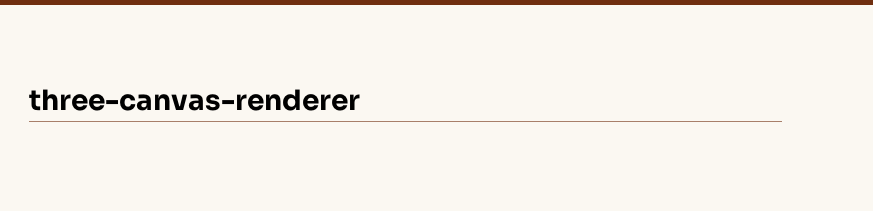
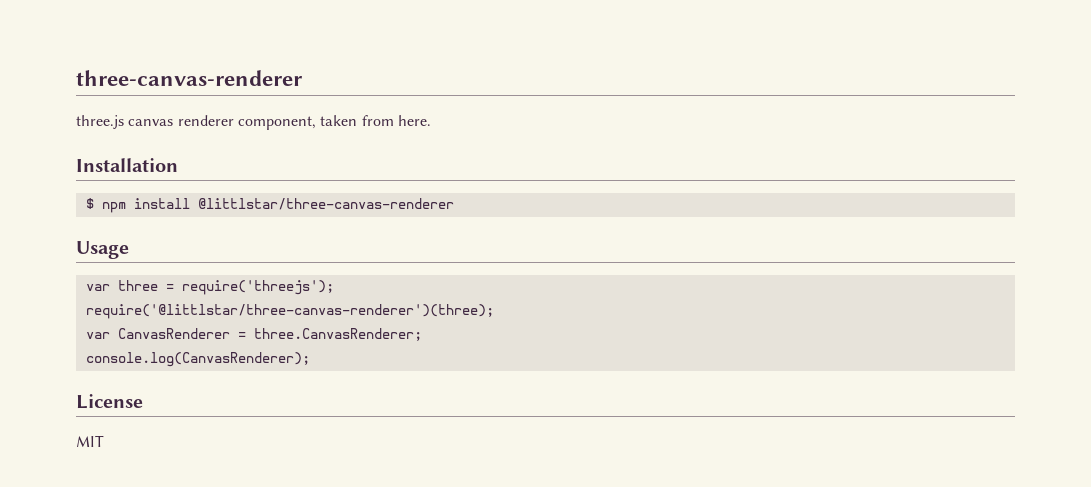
+ three.js canvas renderer component, taken from here.
+ Installation
+ $ npm install @littlstar/three-canvas-renderer
+ Usage
+ var three = require('threejs');
+ require('@littlstar/three-canvas-renderer')(three);
+ var CanvasRenderer = three.CanvasRenderer;
+ console.log(CanvasRenderer);
+ License
+ MIT

